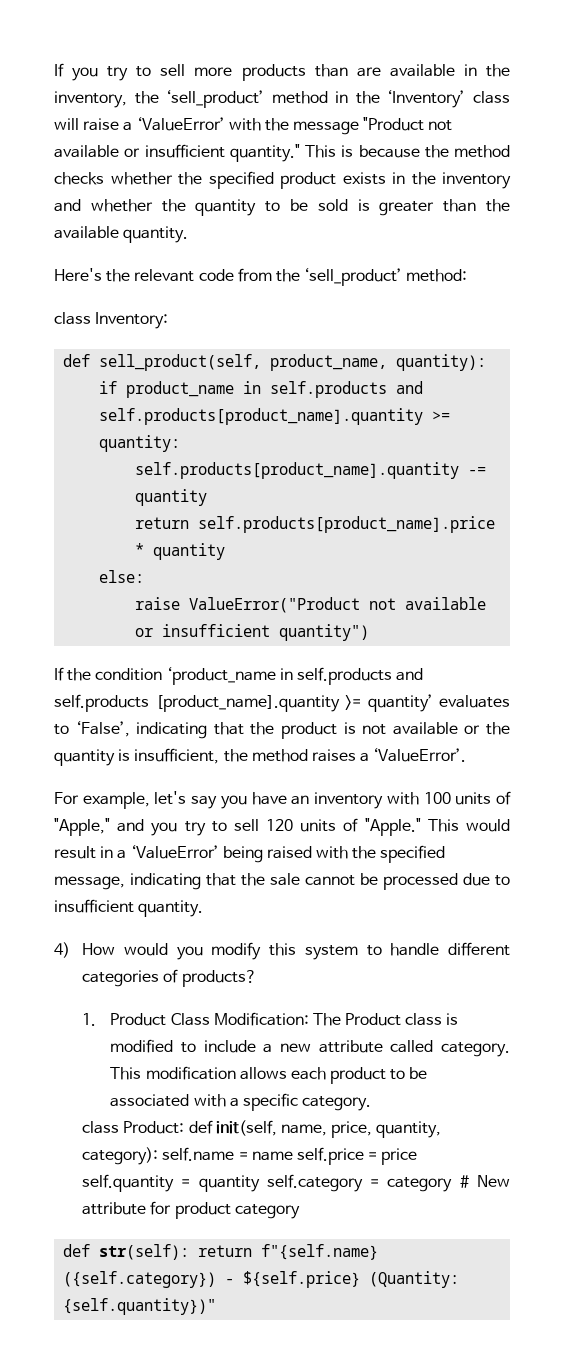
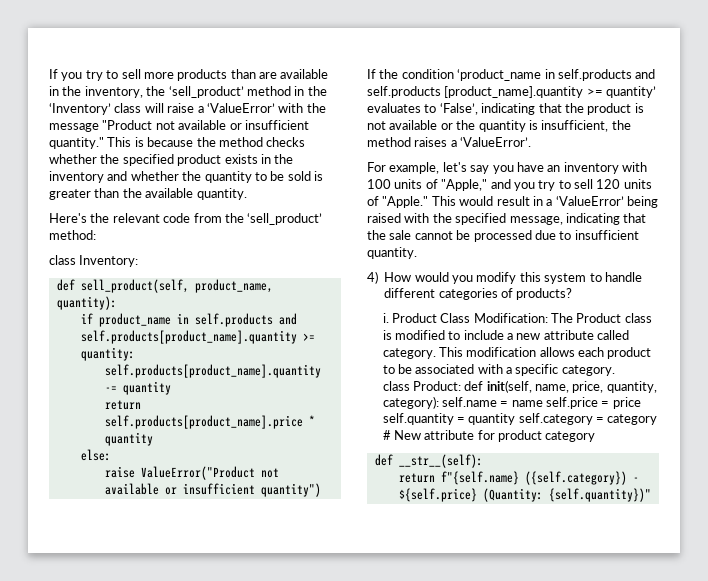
- 1. Product Class Modification: The Product class is modified to include a new attribute called category.
+ i. Product Class Modification: The Product class is modified to include a new attribute called category.
- def str(self): return f"{self.name} ({self.category}) - ${self.price} (Quantity: {self.quantity})"
+ def __str__(self):
+ return f"{self.name} ({self.category}) - ${self.price} (Quantity: {self.quantity})"

